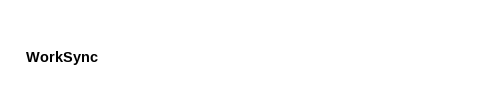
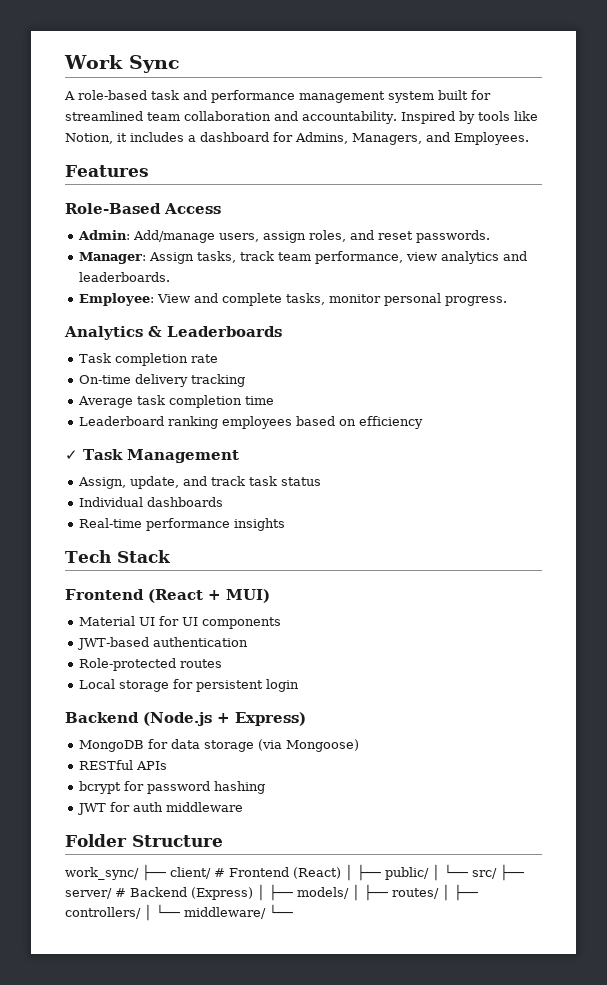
- WorkSync
+ Work Sync
+ A role-based task and performance management system built for streamlined team collaboration and accountability. Inspired by tools like Notion, it includes a dashboard for Admins, Managers, and Employees.
+ Features
+ Role-Based Access
+ Admin: Add/manage users, assign roles, and reset passwords.
+ Manager: Assign tasks, track team performance, view analytics and leaderboards.
+ Employee: View and complete tasks, monitor personal progress.
+ Analytics & Leaderboards
+ Task completion rate
+ On-time delivery tracking
+ Average task completion time
+ Leaderboard ranking employees based on efficiency
+ ✓ Task Management
+ Assign, update, and track task status
+ Individual dashboards
+ Real-time performance insights
+ Tech Stack
+ Frontend (React + MUI)
+ Material UI for UI components
+ JWT-based authentication
+ Role-protected routes
+ Local storage for persistent login
+ Backend (Node.js + Express)
+ MongoDB for data storage (via Mongoose)
+ RESTful APIs
+ bcrypt for password hashing
+ JWT for auth middleware
+ Folder Structure
+ work_sync/ ├── client/ # Frontend (React) │ ├── public/ │ └── src/ ├── server/ # Backend (Express) │ ├── models/ │ ├── routes/ │ ├── controllers/ │ └── middleware/ └──

